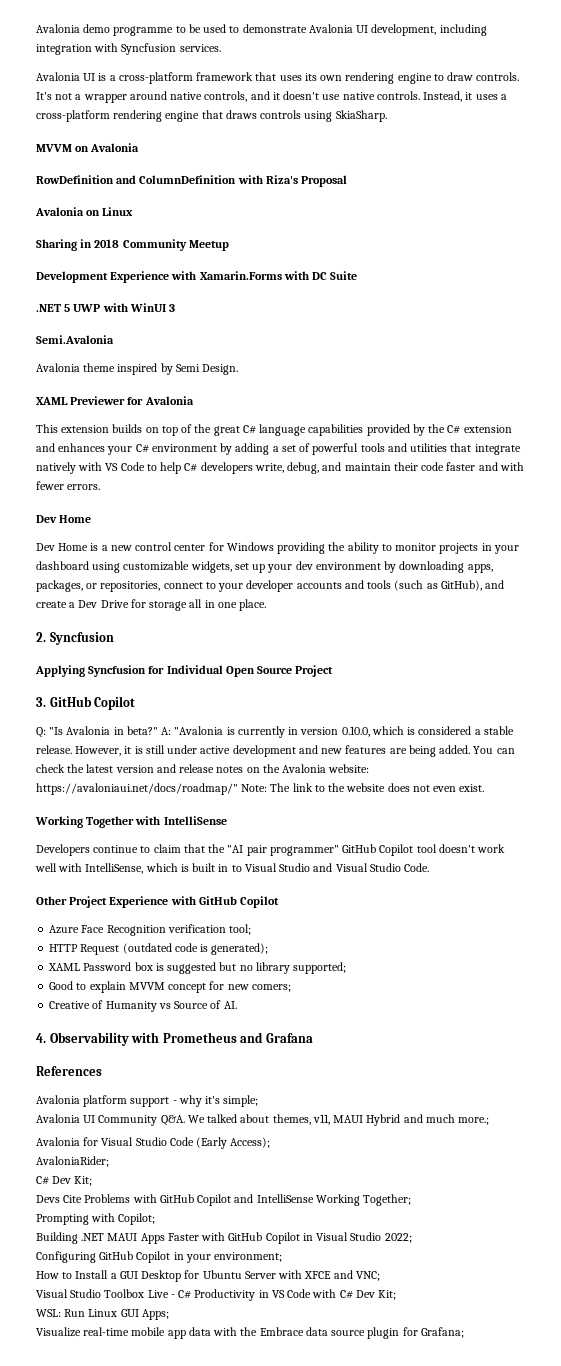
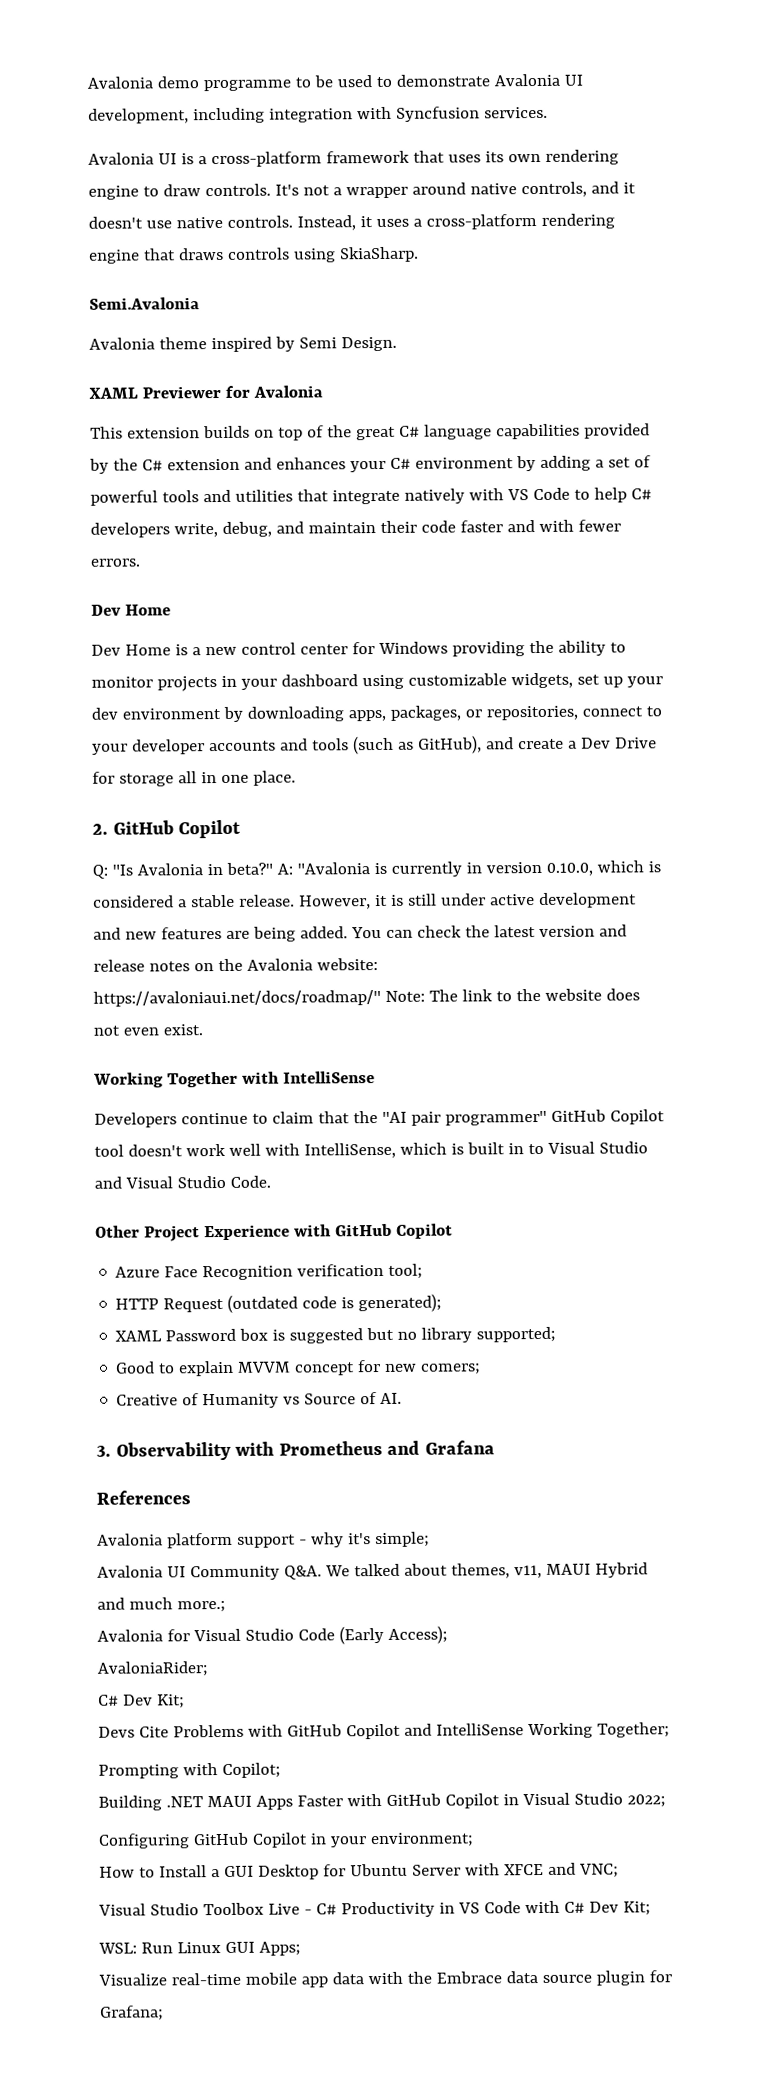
- MVVM on Avalonia
- RowDefinition and ColumnDefinition with Riza's Proposal
- Avalonia on Linux
- Sharing in 2018 Community Meetup
- Development Experience with Xamarin.Forms with DC Suite
- .NET 5 UWP with WinUI 3
- 2. Syncfusion
- Applying Syncfusion for Individual Open Source Project
- 3. GitHub Copilot
+ 2. GitHub Copilot
- 4. Observability with Prometheus and Grafana
+ 3. Observability with Prometheus and Grafana

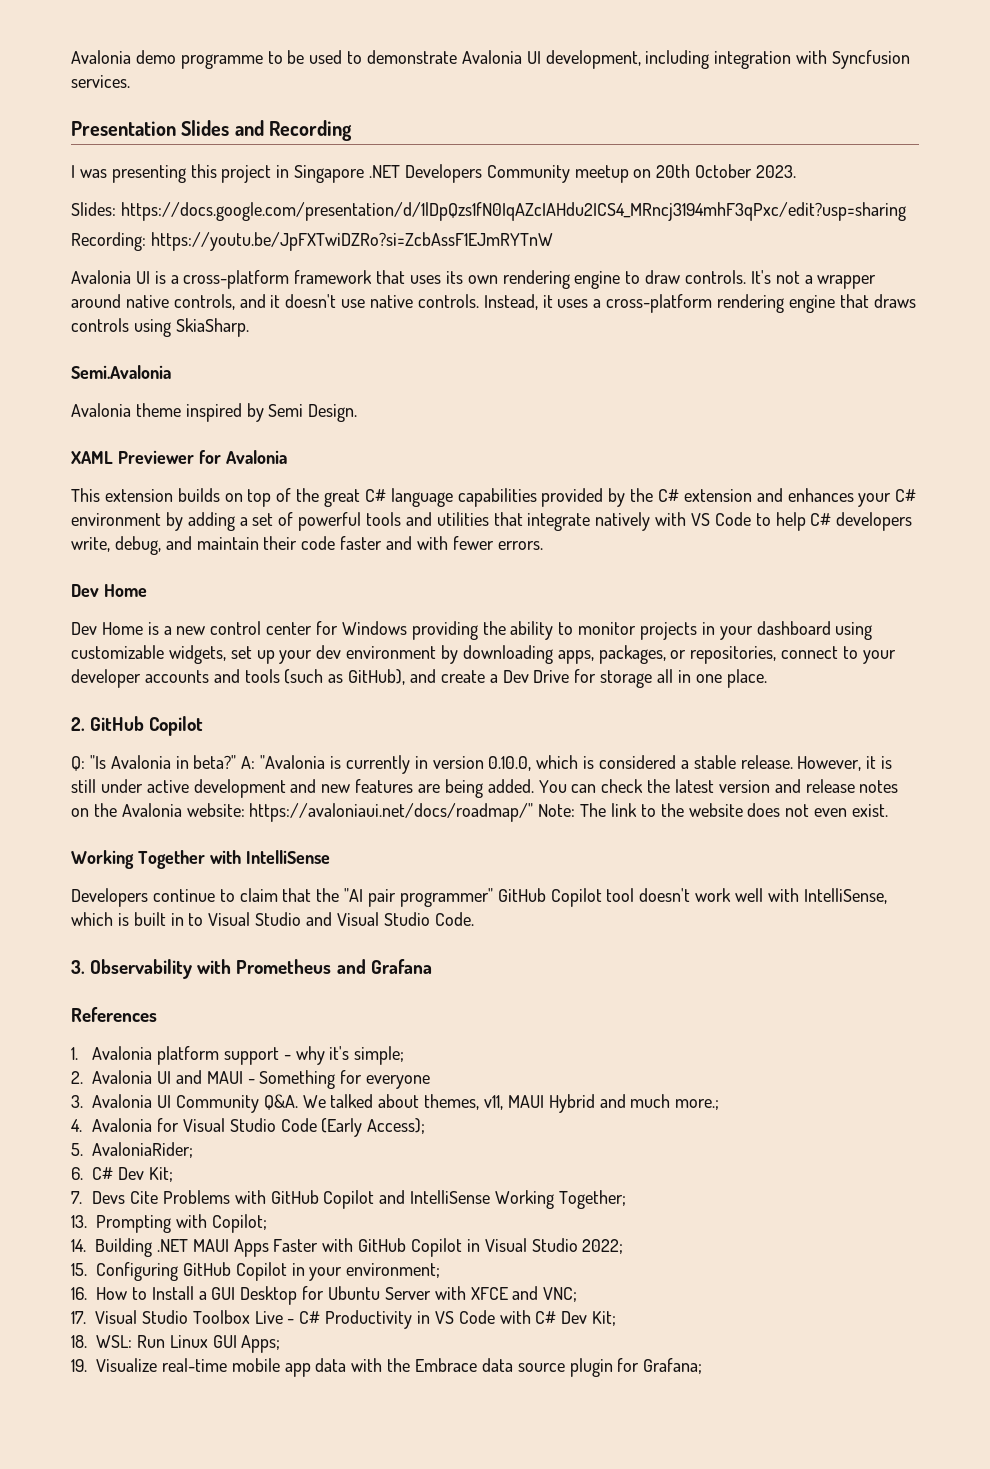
+ Presentation Slides and Recording
+ I was presenting this project in Singapore .NET Developers Community meetup on 20th October 2023.
+ Slides: https://docs.google.com/presentation/d/1lDpQzs1fN0IqAZcIAHdu2ICS4_MRncj3194mhF3qPxc/edit?usp=sharing
+ Recording: https://youtu.be/JpFXTwiDZRo?si=ZcbAssF1EJmRYTnW
- Other Project Experience with GitHub Copilot
- Azure Face Recognition verification tool;
- HTTP Request (outdated code is generated);
- XAML Password box is suggested but no library supported;
- Good to explain MVVM concept for new comers;
- Creative of Humanity vs Source of AI.
- Avalonia platform support - why it's simple;
+ 1. Avalonia platform support - why it's simple;
- Avalonia UI Community Q&A. We talked about themes, v11, MAUI Hybrid and much more.;
+ 2. Avalonia UI and MAUI - Something for everyone
+ 3. Avalonia UI Community Q&A. We talked about themes, v11, MAUI Hybrid and much more.;
- Avalonia for Visual Studio Code (Early Access);
+ 4. Avalonia for Visual Studio Code (Early Access);
- AvaloniaRider;
- C# Dev Kit;
- Devs Cite Problems with GitHub Copilot and IntelliSense Working Together;
+ 5. AvaloniaRider;
+ 6. C# Dev Kit;
+ 7. Devs Cite Problems with GitHub Copilot and IntelliSense Working Together;
- Prompting with Copilot;
+ 13. Prompting with Copilot;
- Building .NET MAUI Apps Faster with GitHub Copilot in Visual Studio 2022;
+ 14. Building .NET MAUI Apps Faster with GitHub Copilot in Visual Studio 2022;
- Configuring GitHub Copilot in your environment;
+ 15. Configuring GitHub Copilot in your environment;
- How to Install a GUI Desktop for Ubuntu Server with XFCE and VNC;
+ 16. How to Install a GUI Desktop for Ubuntu Server with XFCE and VNC;
- Visual Studio Toolbox Live - C# Productivity in VS Code with C# Dev Kit;
+ 17. Visual Studio Toolbox Live - C# Productivity in VS Code with C# Dev Kit;
- WSL: Run Linux GUI Apps;
+ 18. WSL: Run Linux GUI Apps;
- Visualize real-time mobile app data with the Embrace data source plugin for Grafana;
+ 19. Visualize real-time mobile app data with the Embrace data source plugin for Grafana;

